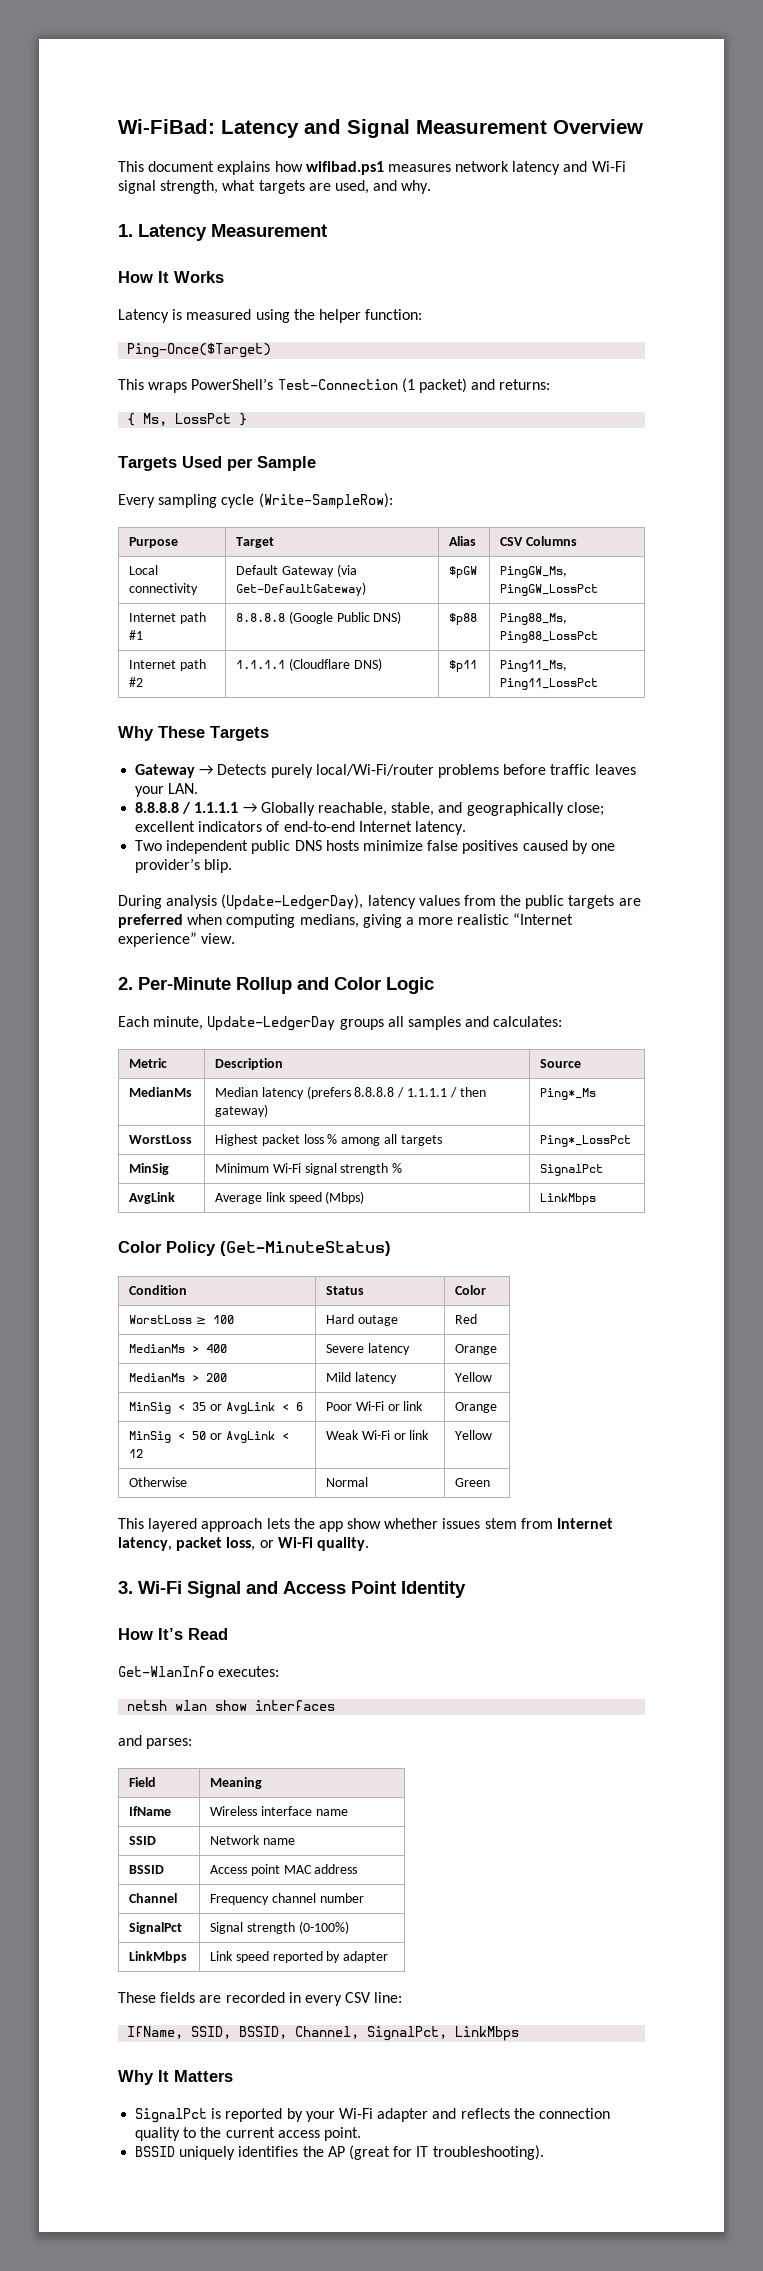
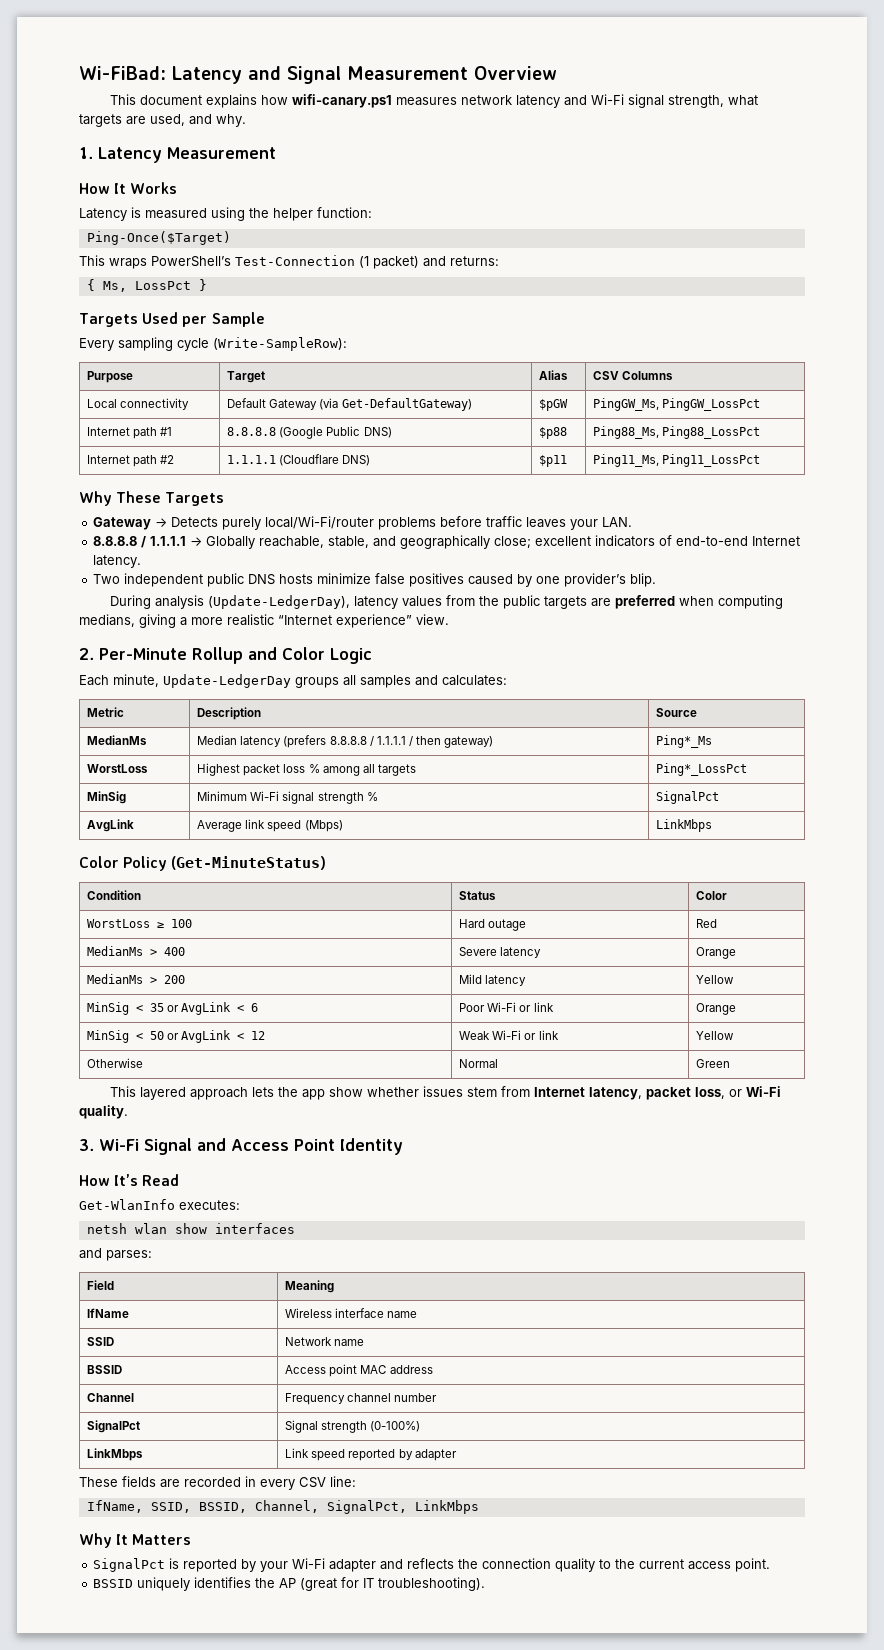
- This document explains how wifibad.ps1 measures network latency and Wi-Fi signal strength, what targets are used, and why.
+ This document explains how wifi-canary.ps1 measures network latency and Wi-Fi signal strength, what targets are used, and why.

